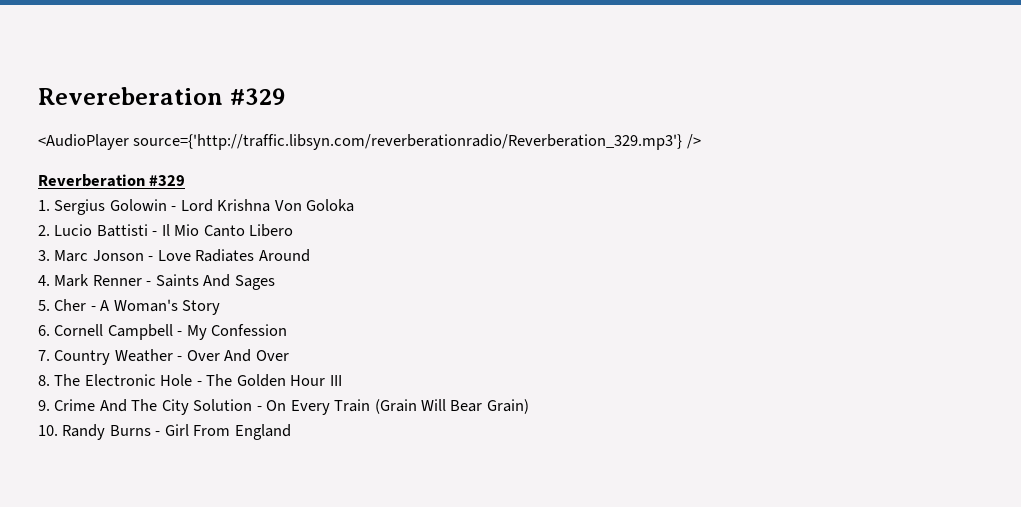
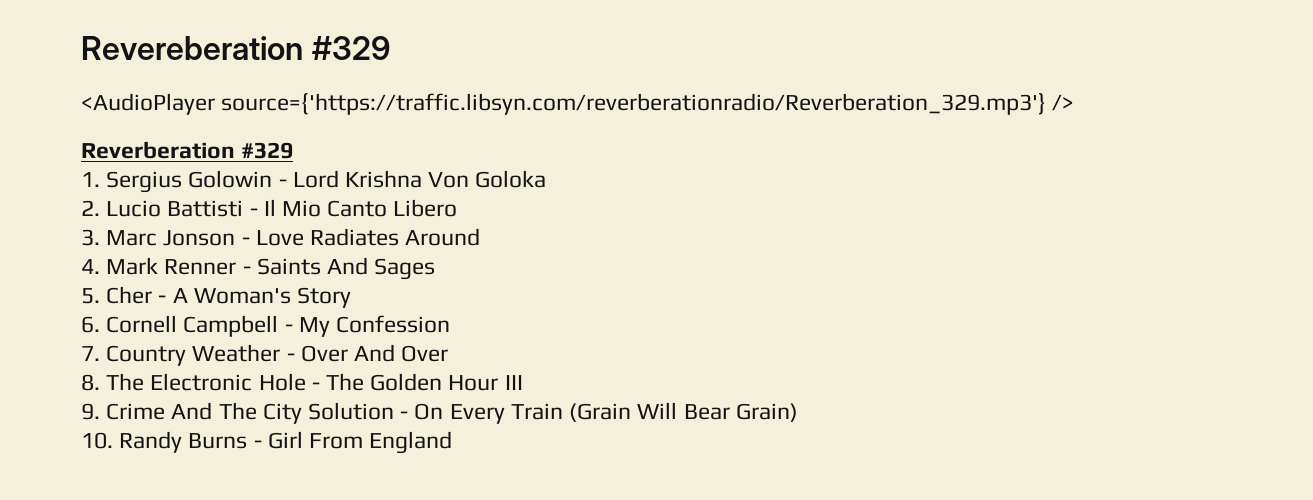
- <AudioPlayer source={'http://traffic.libsyn.com/reverberationradio/Reverberation_329.mp3'} />
+ <AudioPlayer source={'https://traffic.libsyn.com/reverberationradio/Reverberation_329.mp3'} />

